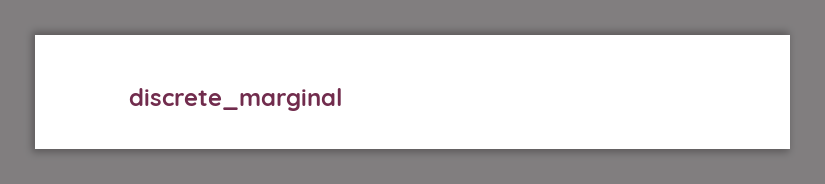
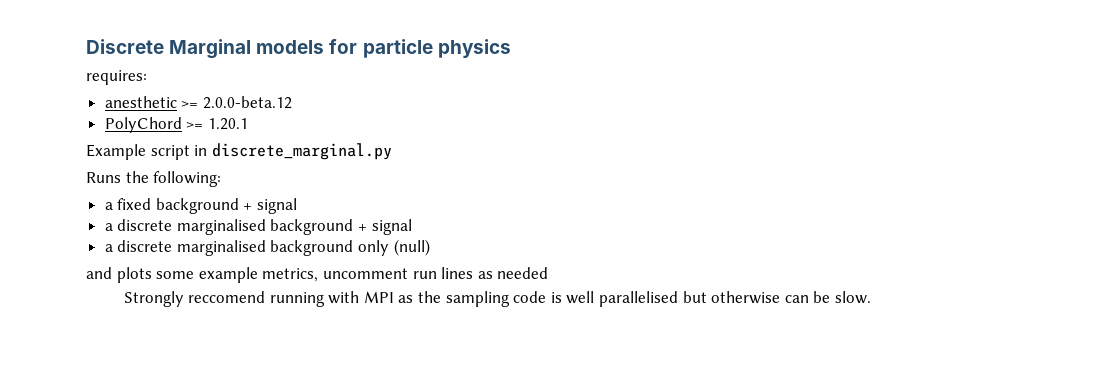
- discrete_marginal
+ Discrete Marginal models for particle physics
+ requires:
+ anesthetic >= 2.0.0-beta.12
+ PolyChord >= 1.20.1
+ Example script in discrete_marginal.py
+ Runs the following:
+ a fixed background + signal
+ a discrete marginalised background + signal
+ a discrete marginalised background only (null)
+ and plots some example metrics, uncomment run lines as needed
+ Strongly reccomend running with MPI as the sampling code is well parallelised but otherwise can be slow.

